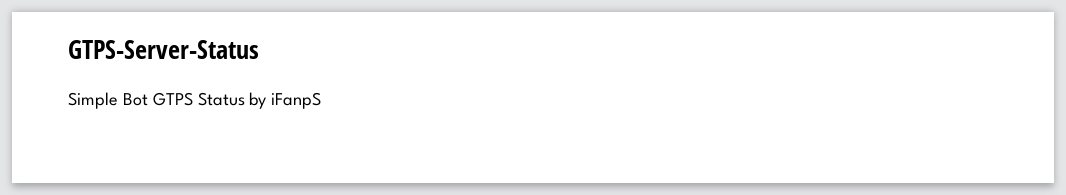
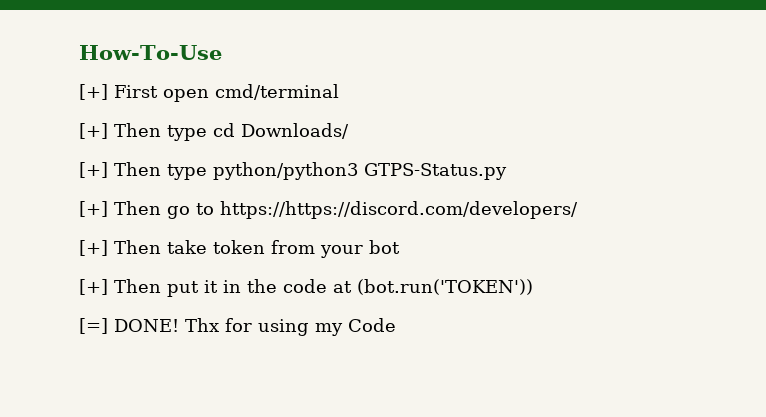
- GTPS-Server-Status
- Simple Bot GTPS Status by iFanpS
+ How-To-Use
+ [+] First open cmd/terminal
+ [+] Then type cd Downloads/
+ [+] Then type python/python3 GTPS-Status.py
+ [+] Then go to https://https://discord.com/developers/
+ [+] Then take token from your bot
+ [+] Then put it in the code at (bot.run('TOKEN'))
+ [=] DONE! Thx for using my Code

